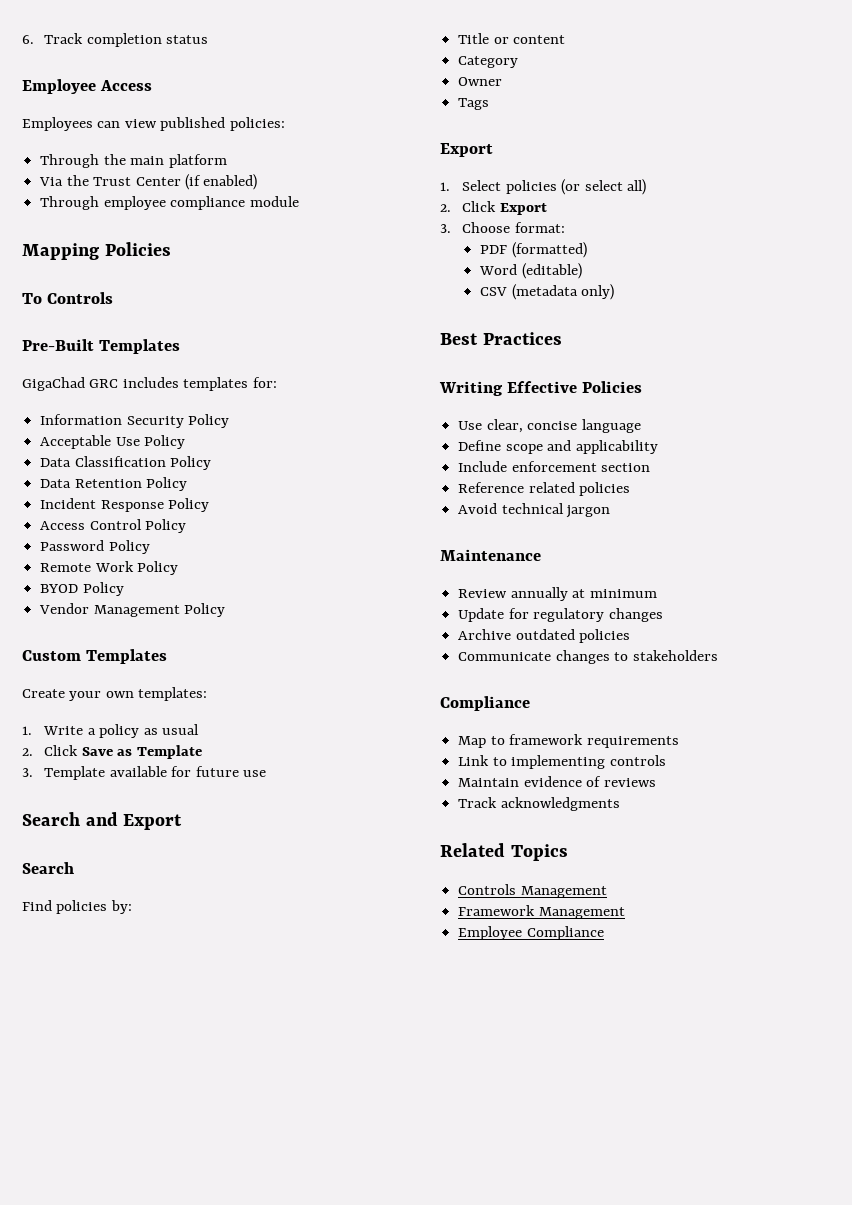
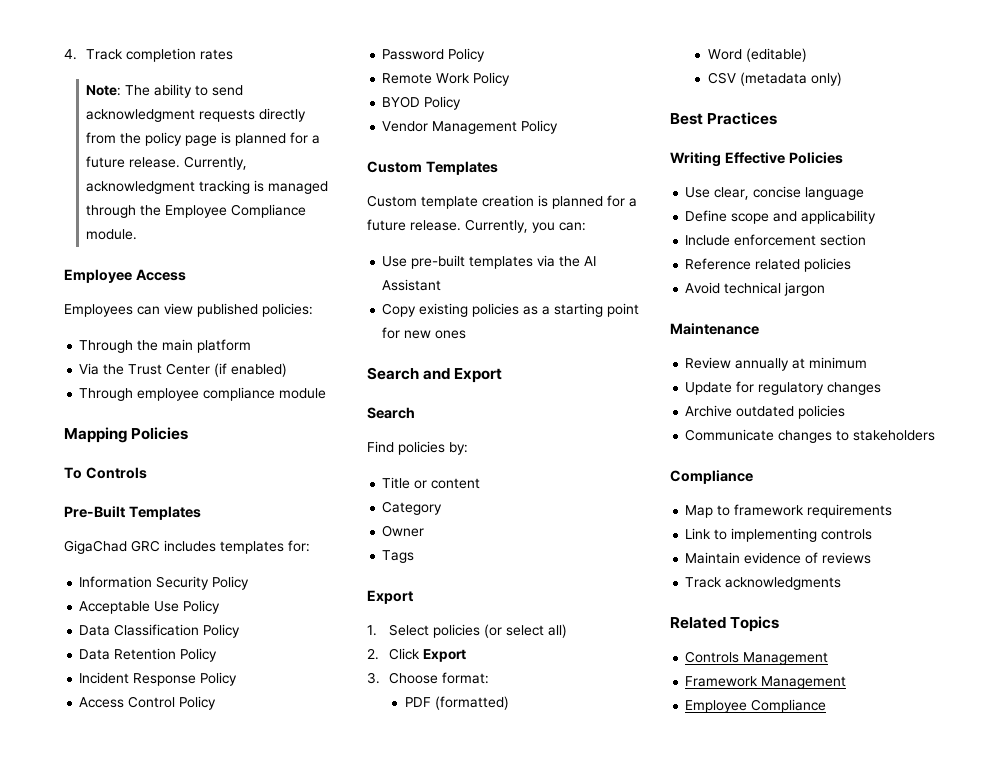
- 6. Track completion status
+ 4. Track completion rates
+ Note: The ability to send acknowledgment requests directly from the policy page is planned for a future release. Currently, acknowledgment tracking is managed through the Employee Compliance module.
- Create your own templates:
- 1. Write a policy as usual
- 2. Click Save as Template
- 3. Template available for future use
+ Custom template creation is planned for a future release. Currently, you can:
+ Use pre-built templates via the AI Assistant
+ Copy existing policies as a starting point for new ones

